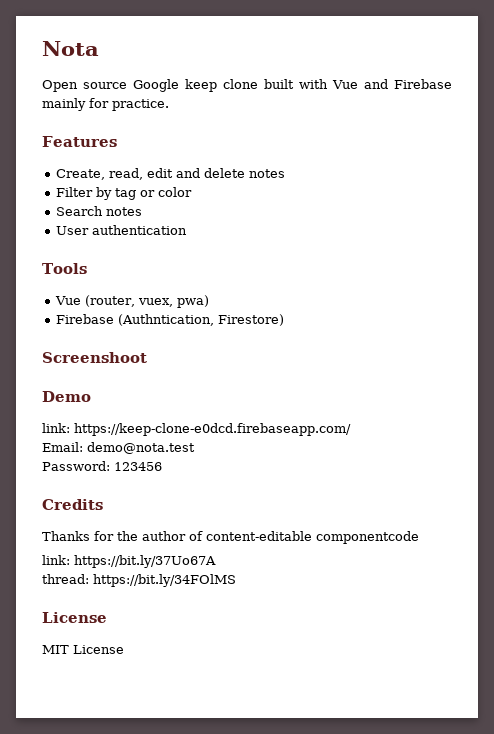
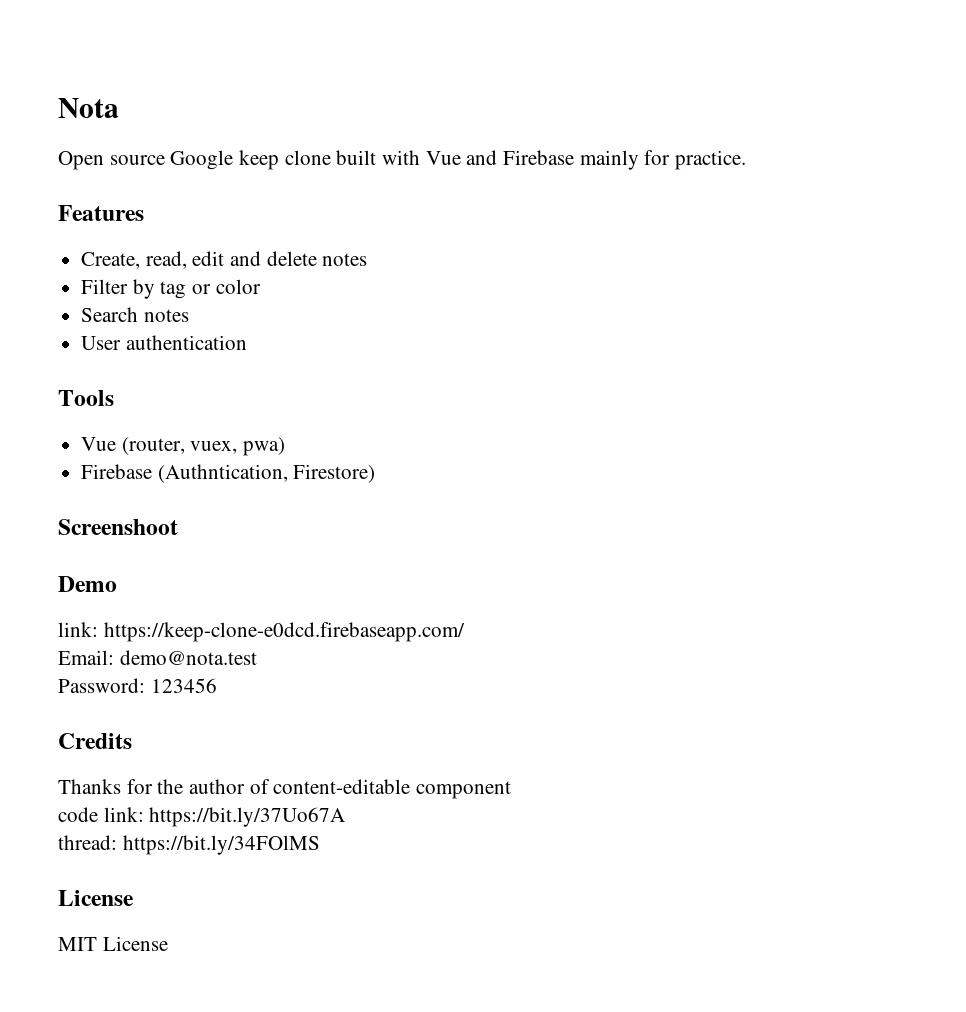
- Thanks for the author of content-editable componentcode
- link: https://bit.ly/37Uo67A
+ Thanks for the author of content-editable component
+ code link: https://bit.ly/37Uo67A

